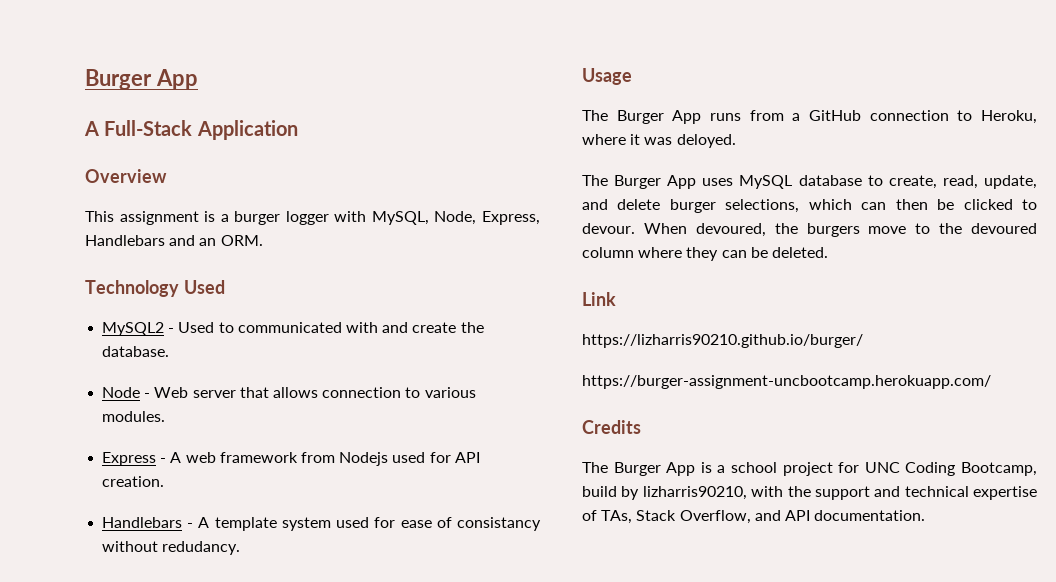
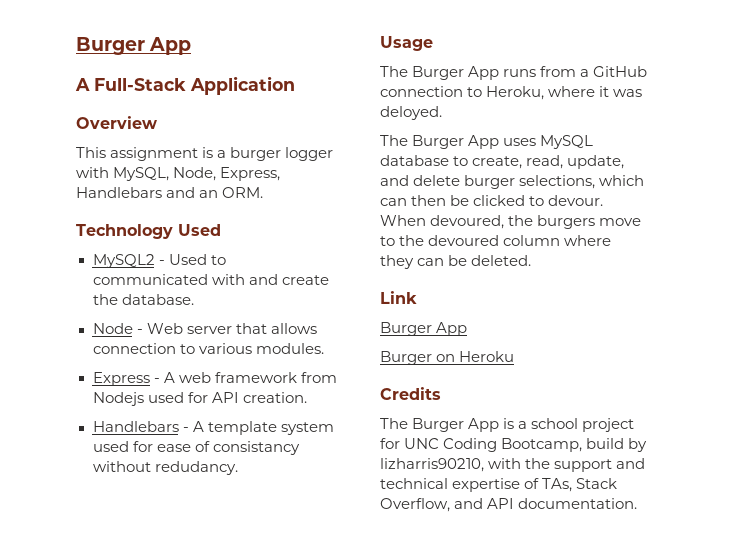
  Link
- https://lizharris90210.github.io/burger/
- https://burger-assignment-uncbootcamp.herokuapp.com/
+ Burger App
+ Burger on Heroku

